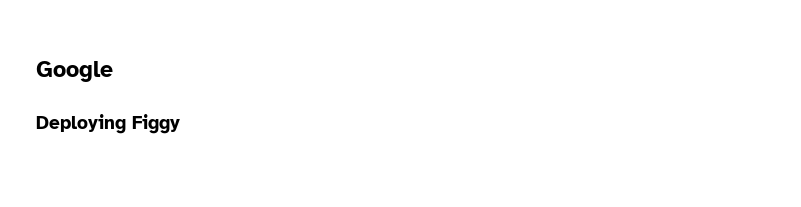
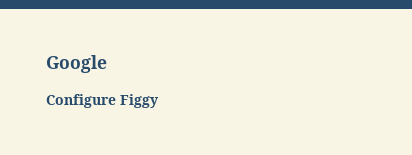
- Deploying Figgy
+ Configure Figgy

